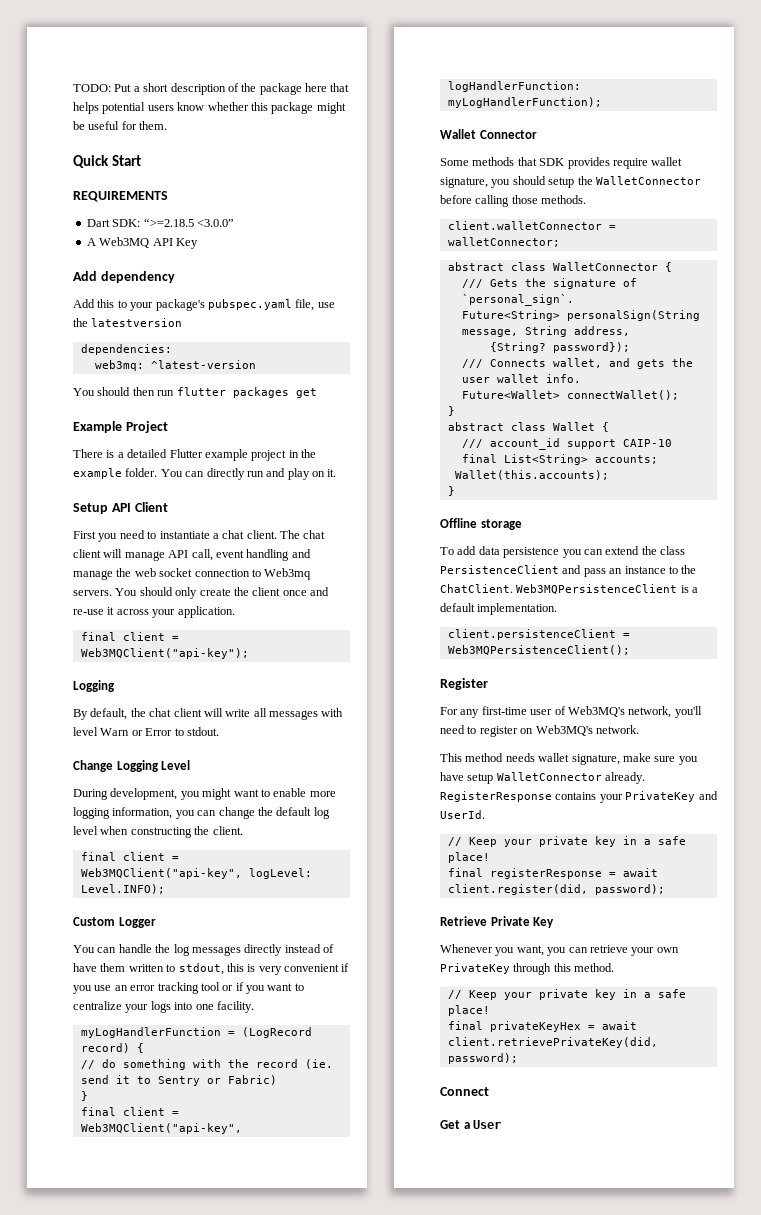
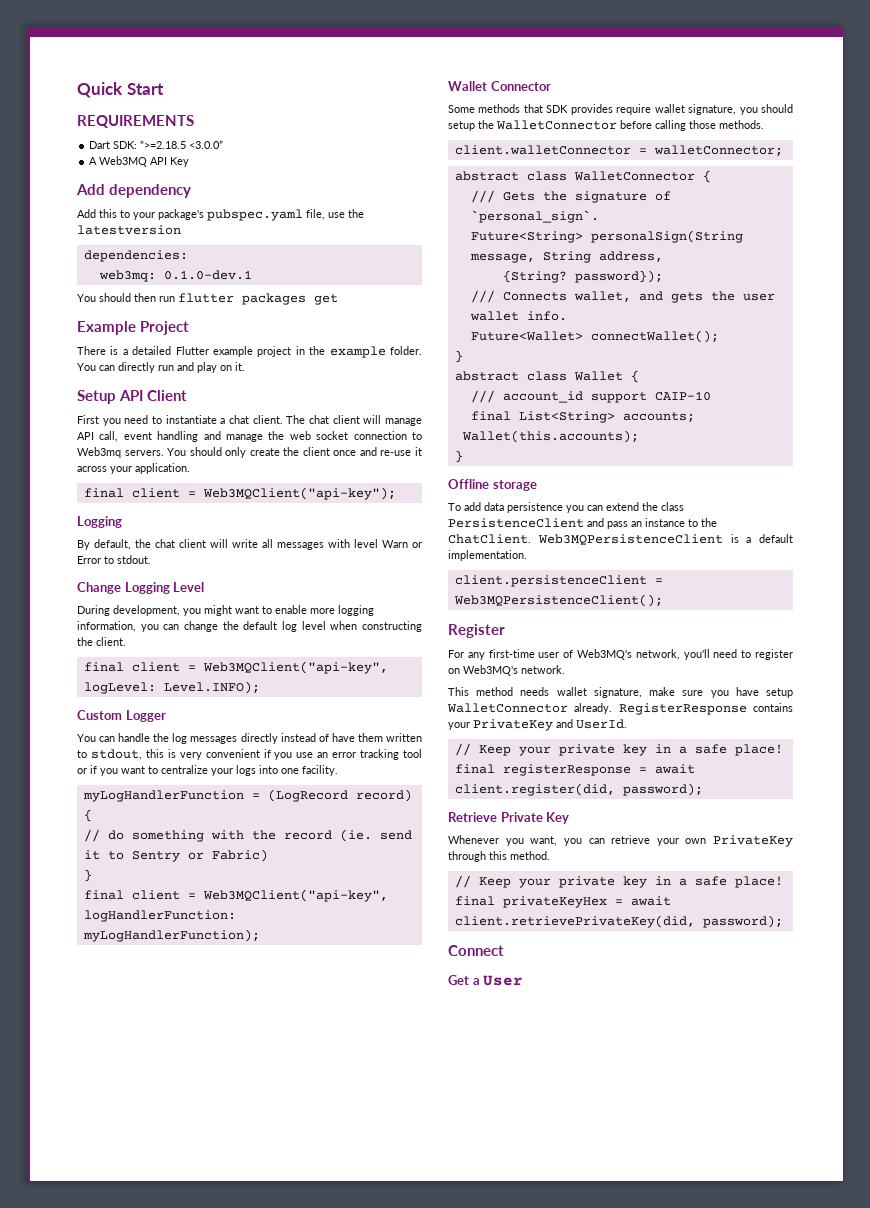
- TODO: Put a short description of the package here that helps potential users know whether this package might be useful for them.
- web3mq: ^latest-version
+ web3mq: 0.1.0-dev.1

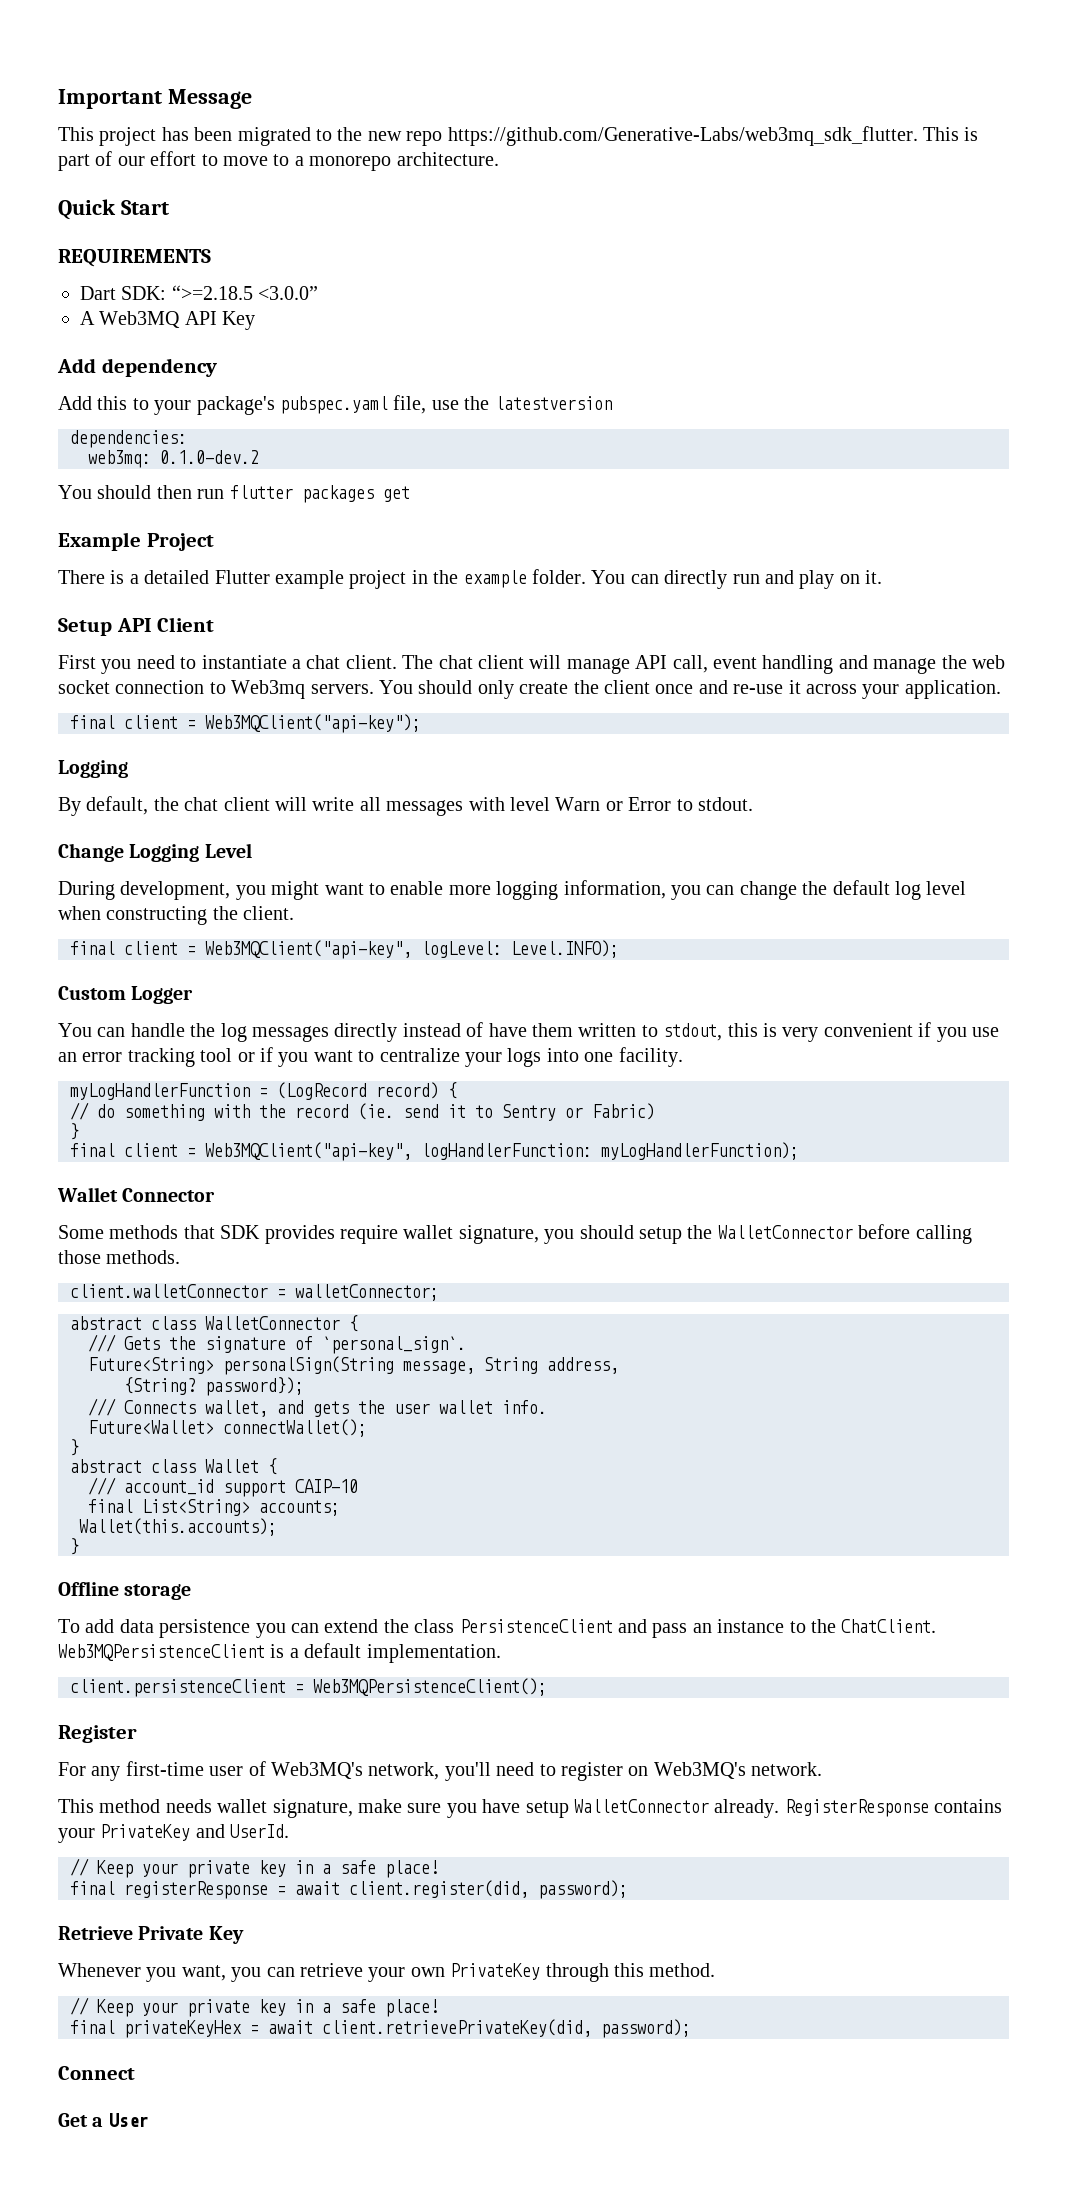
+ Important Message
+ This project has been migrated to the new repo https://github.com/Generative-Labs/web3mq_sdk_flutter. This is part of our effort to move to a monorepo architecture.
- web3mq: 0.1.0-dev.1
+ web3mq: 0.1.0-dev.2

